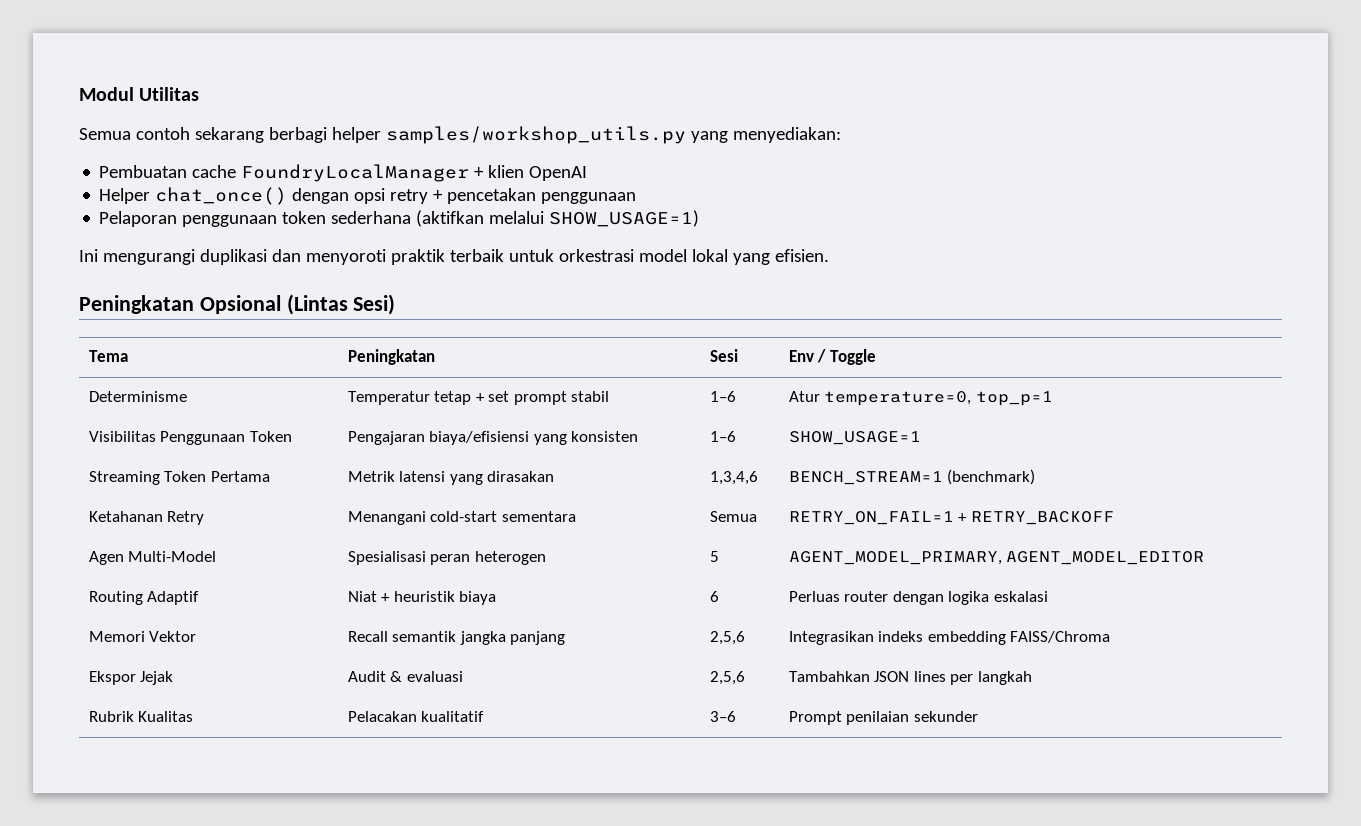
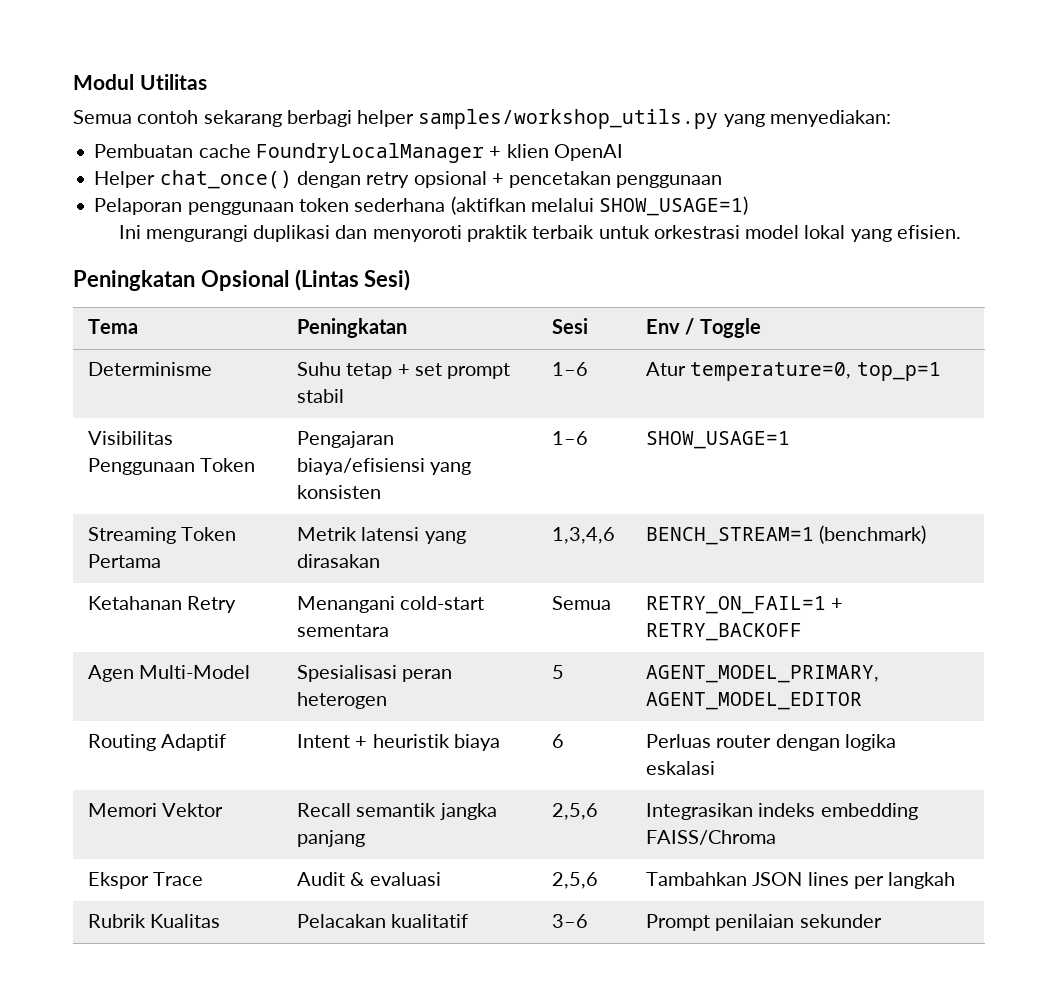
- Helper chat_once() dengan opsi retry + pencetakan penggunaan
+ Helper chat_once() dengan retry opsional + pencetakan penggunaan
- Determinisme | Temperatur tetap + set prompt stabil | 1–6 | Atur temperature=0, top_p=1
+ Determinisme | Suhu tetap + set prompt stabil | 1–6 | Atur temperature=0, top_p=1
- Routing Adaptif | Niat + heuristik biaya | 6 | Perluas router dengan logika eskalasi
+ Routing Adaptif | Intent + heuristik biaya | 6 | Perluas router dengan logika eskalasi
- Ekspor Jejak | Audit & evaluasi | 2,5,6 | Tambahkan JSON lines per langkah
+ Ekspor Trace | Audit & evaluasi | 2,5,6 | Tambahkan JSON lines per langkah

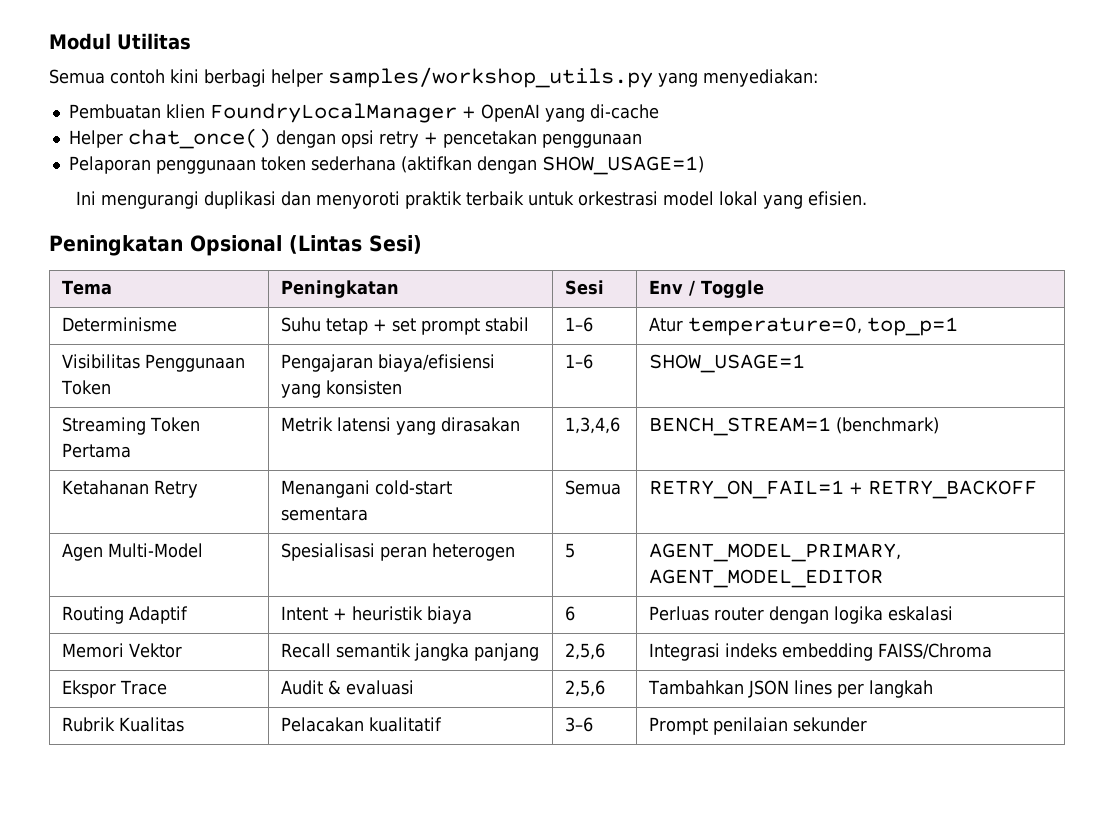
- Semua contoh sekarang berbagi helper samples/workshop_utils.py yang menyediakan:
+ Semua contoh kini berbagi helper samples/workshop_utils.py yang menyediakan:
- Pembuatan cache FoundryLocalManager + klien OpenAI
+ Pembuatan klien FoundryLocalManager + OpenAI yang di-cache
- Helper chat_once() dengan retry opsional + pencetakan penggunaan
+ Helper chat_once() dengan opsi retry + pencetakan penggunaan
- Pelaporan penggunaan token sederhana (aktifkan melalui SHOW_USAGE=1)
+ Pelaporan penggunaan token sederhana (aktifkan dengan SHOW_USAGE=1)
- Memori Vektor | Recall semantik jangka panjang | 2,5,6 | Integrasikan indeks embedding FAISS/Chroma
+ Memori Vektor | Recall semantik jangka panjang | 2,5,6 | Integrasi indeks embedding FAISS/Chroma

